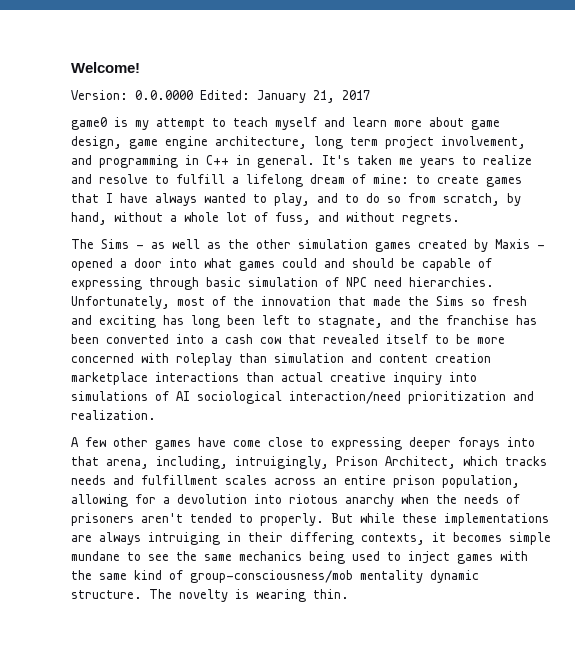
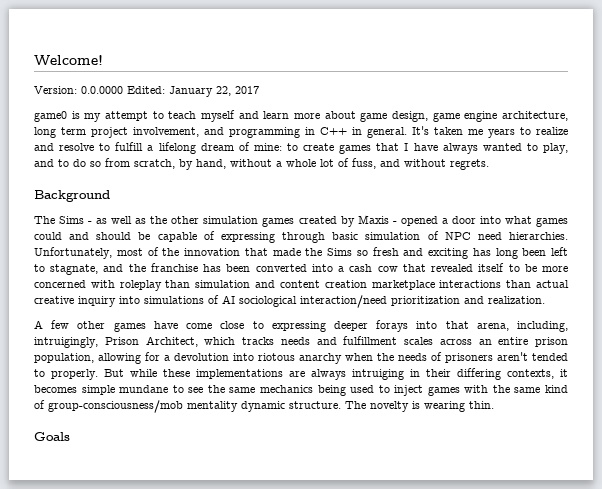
- Version: 0.0.0000 Edited: January 21, 2017
+ Version: 0.0.0000 Edited: January 22, 2017
+ Background
+ Goals

